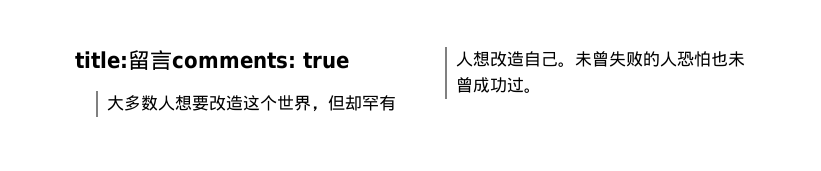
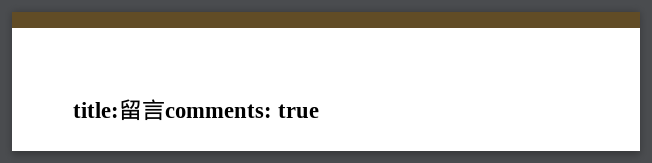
- 大多数人想要改造这个世界，但却罕有人想改造自己。未曾失败的人恐怕也未曾成功过。

